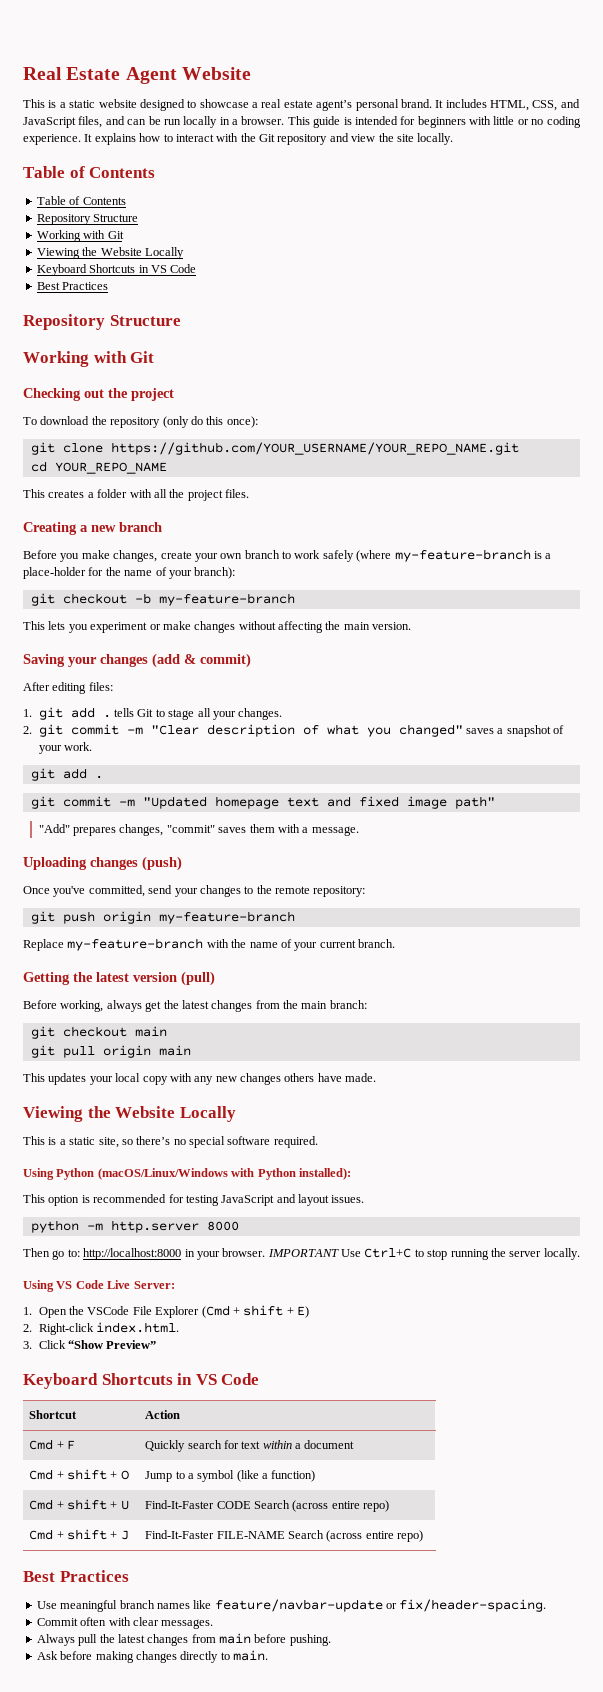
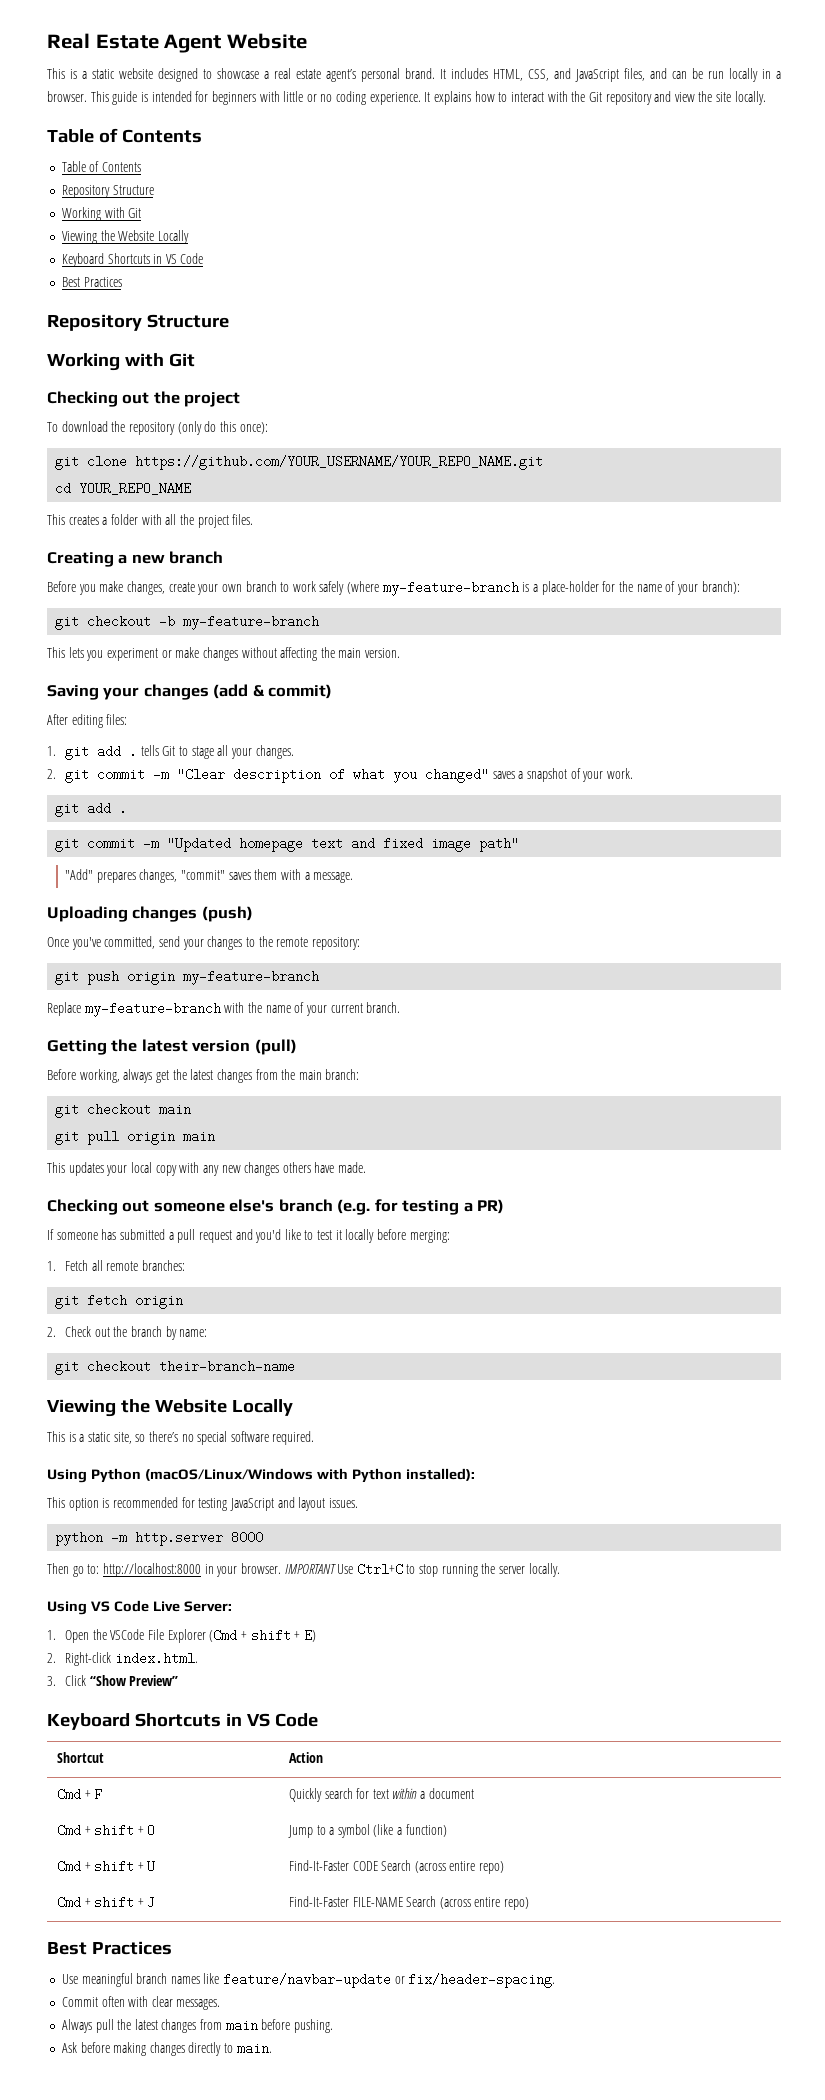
+ Checking out someone else's branch (e.g. for testing a PR)
+ If someone has submitted a pull request and you'd like to test it locally before merging:
+ 1. Fetch all remote branches:
+ git fetch origin
+ 2. Check out the branch by name:
+ git checkout their-branch-name

